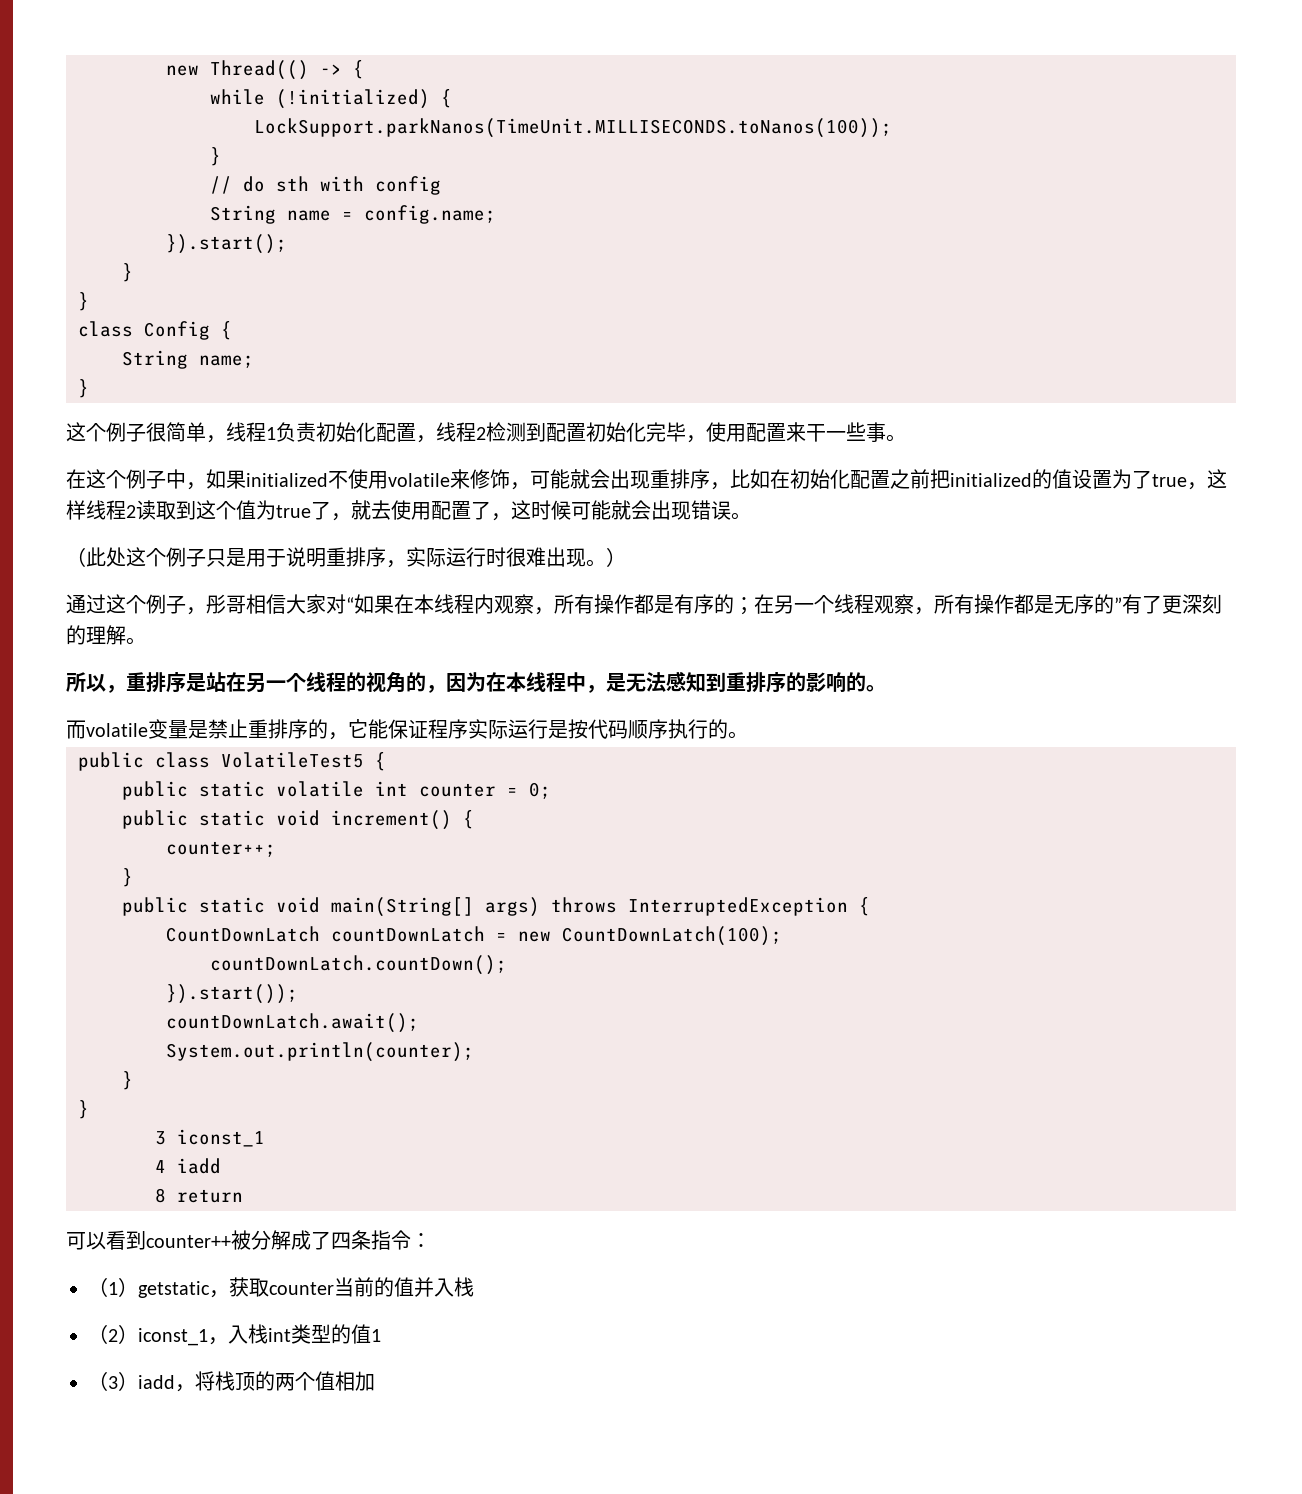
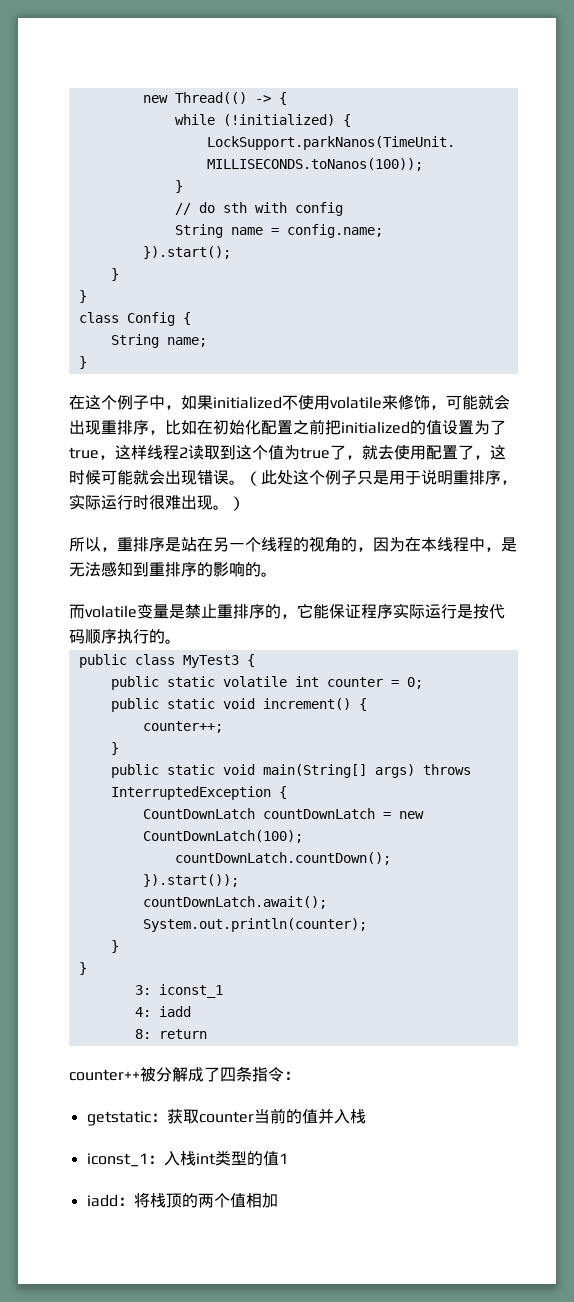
- 这个例子很简单，线程1负责初始化配置，线程2检测到配置初始化完毕，使用配置来干一些事。
- 在这个例子中，如果initialized不使用volatile来修饰，可能就会出现重排序，比如在初始化配置之前把initialized的值设置为了true，这样线程2读取到这个值为true了，就去使用配置了，这时候可能就会出现错误。
- （此处这个例子只是用于说明重排序，实际运行时很难出现。）
+ 在这个例子中，如果initialized不使用volatile来修饰，可能就会出现重排序，比如在初始化配置之前把initialized的值设置为了true，这样线程2读取到这个值为true了，就去使用配置了，这时候可能就会出现错误。（此处这个例子只是用于说明重排序，实际运行时很难出现。）
- 通过这个例子，彤哥相信大家对“如果在本线程内观察，所有操作都是有序的；在另一个线程观察，所有操作都是无序的”有了更深刻的理解。
- public class VolatileTest5 {
+ public class MyTest3 {
- 3 iconst_1
+ 3: iconst_1
- 4 iadd
+ 4: iadd
- 8 return
+ 8: return
- 可以看到counter++被分解成了四条指令：
+ counter++被分解成了四条指令：
- （1）getstatic，获取counter当前的值并入栈
+ getstatic：获取counter当前的值并入栈
- （2）iconst_1，入栈int类型的值1
+ iconst_1：入栈int类型的值1
- （3）iadd，将栈顶的两个值相加
+ iadd：将栈顶的两个值相加

